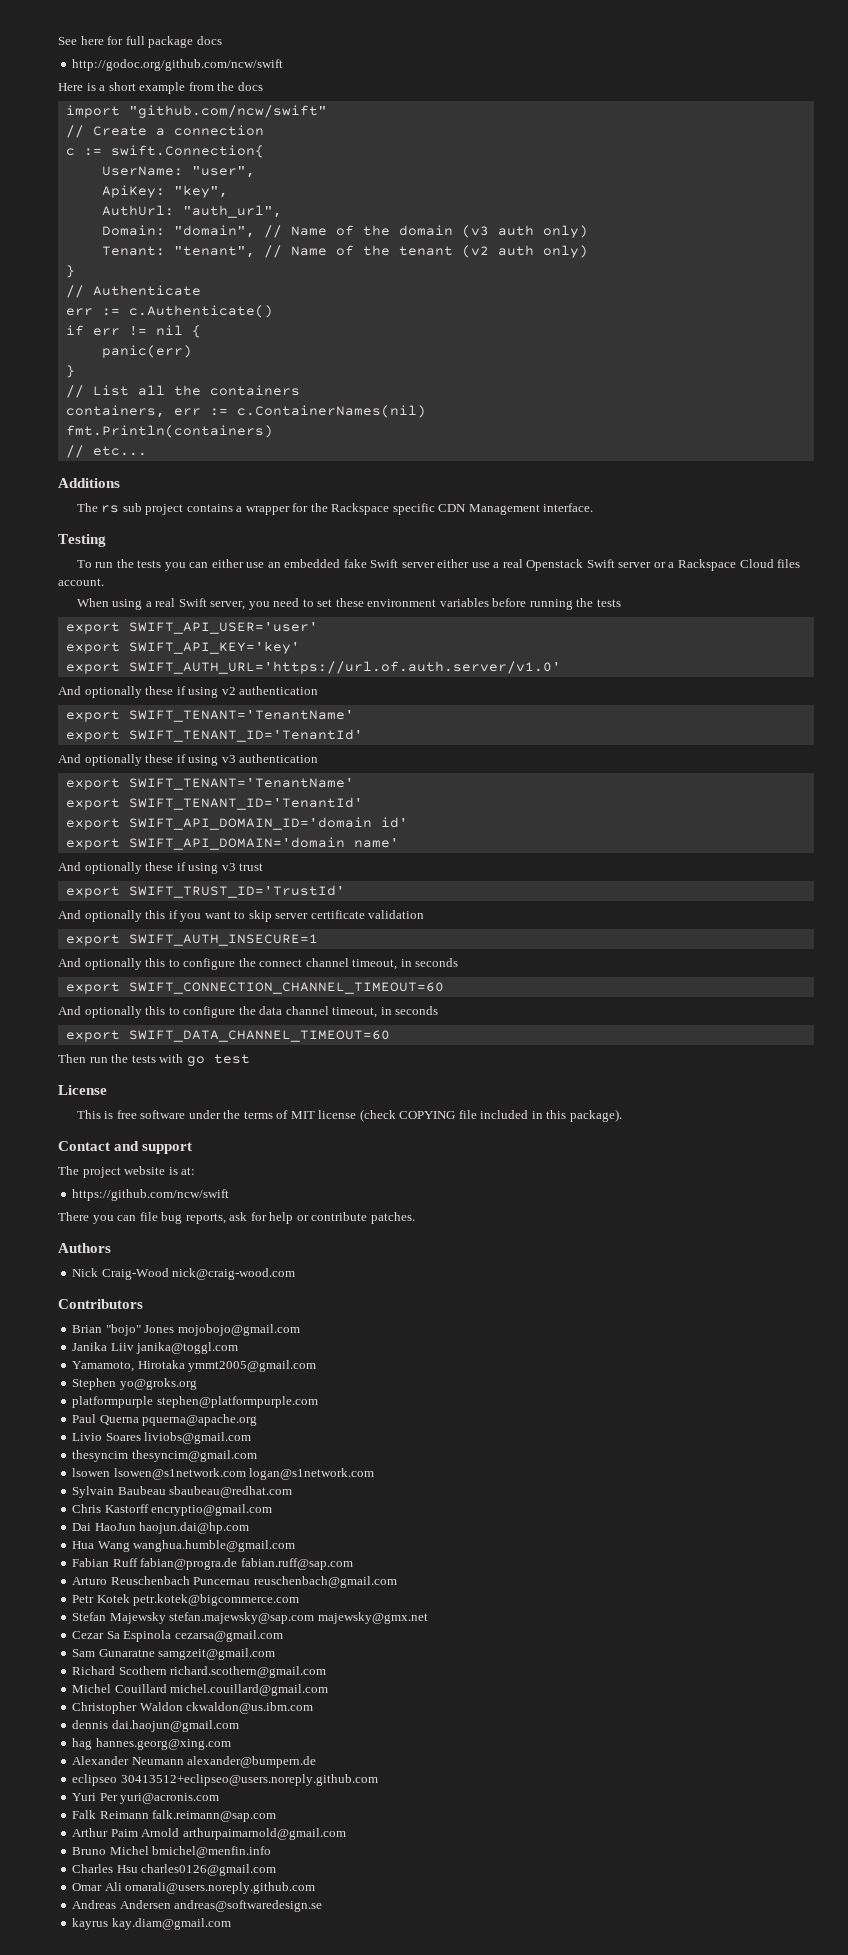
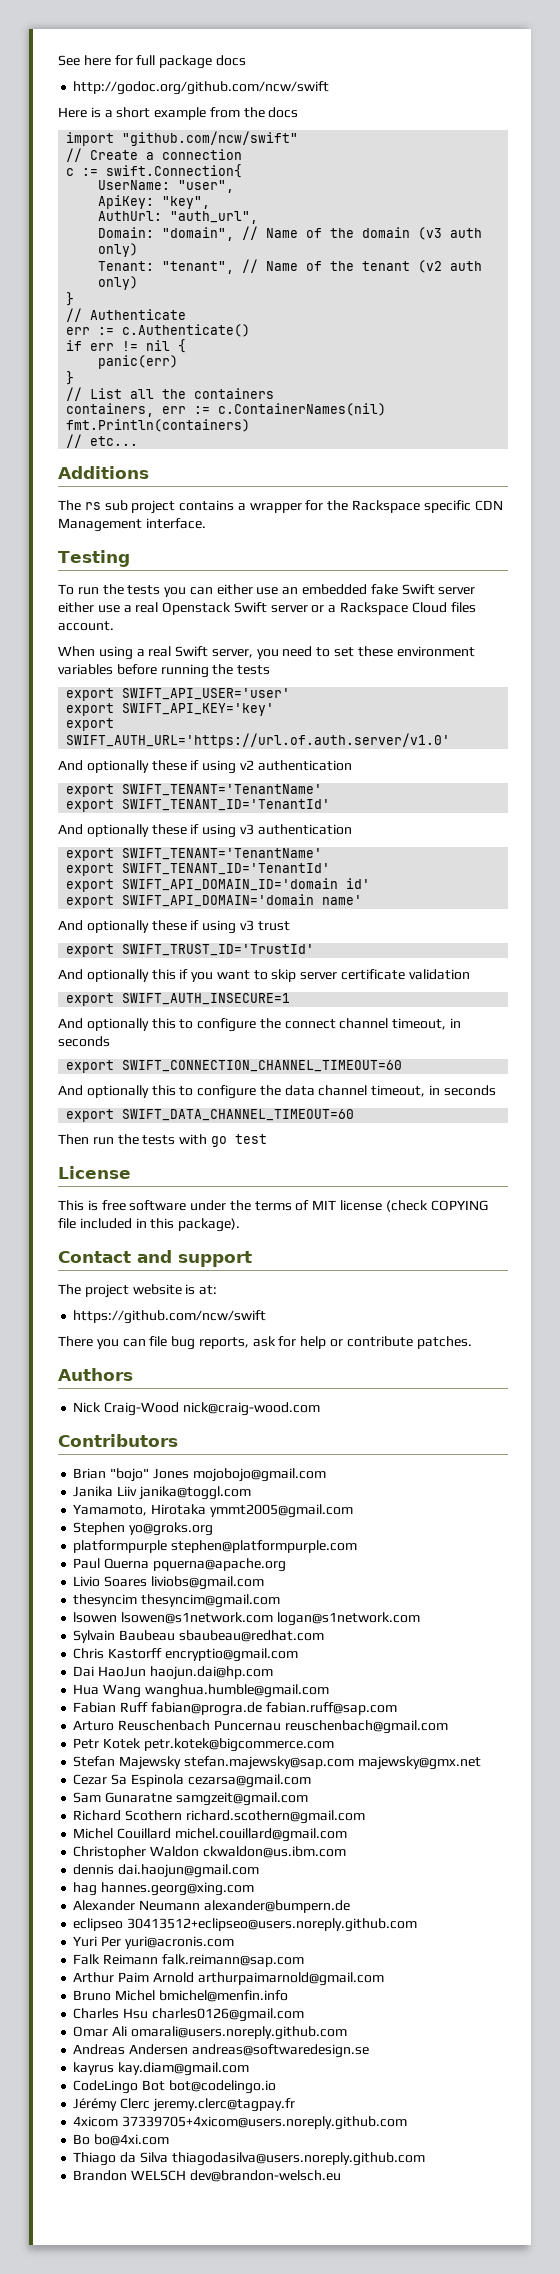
+ CodeLingo Bot bot@codelingo.io
+ Jérémy Clerc jeremy.clerc@tagpay.fr
+ 4xicom 37339705+4xicom@users.noreply.github.com
+ Bo bo@4xi.com
+ Thiago da Silva thiagodasilva@users.noreply.github.com
+ Brandon WELSCH dev@brandon-welsch.eu

